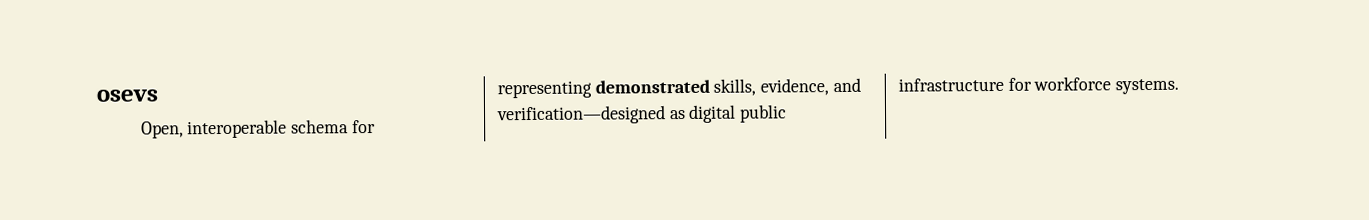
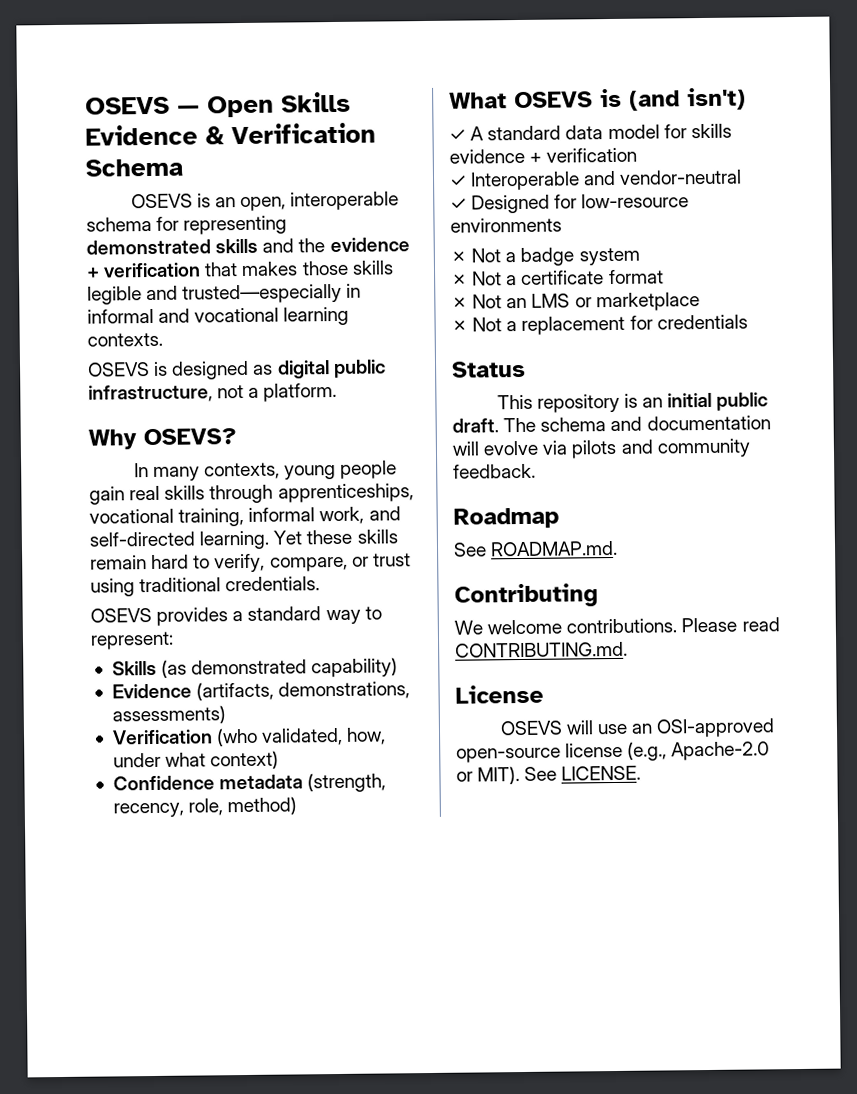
- osevs
- Open, interoperable schema for representing demonstrated skills, evidence, and verification—designed as digital public infrastructure for workforce systems.
+ OSEVS — Open Skills Evidence & Verification Schema
+ OSEVS is an open, interoperable schema for representing demonstrated skills and the evidence + verification that makes those skills legible and trusted—especially in informal and vocational learning contexts.
+ OSEVS is designed as digital public infrastructure, not a platform.
+ Why OSEVS?
+ In many contexts, young people gain real skills through apprenticeships, vocational training, informal work, and self-directed learning. Yet these skills remain hard to verify, compare, or trust using traditional credentials.
+ OSEVS provides a standard way to represent:
+ Skills (as demonstrated capability)
+ Evidence (artifacts, demonstrations, assessments)
+ Verification (who validated, how, under what context)
+ Confidence metadata (strength, recency, role, method)
+ What OSEVS is (and isn't)
+ ✓ A standard data model for skills evidence + verification
+ ✓ Interoperable and vendor-neutral
+ ✓ Designed for low-resource environments
+ ✗ Not a badge system
+ ✗ Not a certificate format
+ ✗ Not an LMS or marketplace
+ ✗ Not a replacement for credentials
+ Status
+ This repository is an initial public draft. The schema and documentation will evolve via pilots and community feedback.
+ Roadmap
+ See ROADMAP.md.
+ Contributing
+ We welcome contributions. Please read CONTRIBUTING.md.
+ License
+ OSEVS will use an OSI-approved open-source license (e.g., Apache-2.0 or MIT). See LICENSE.

